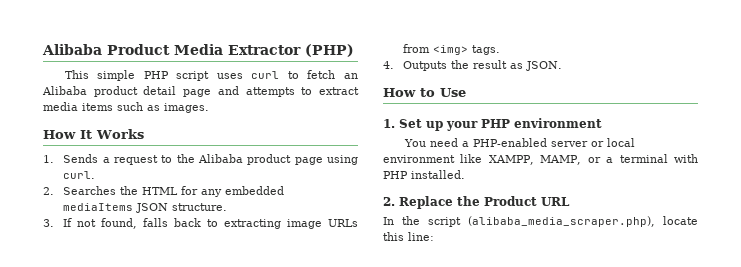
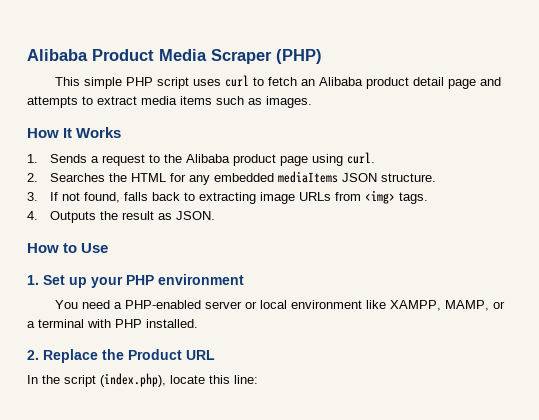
- Alibaba Product Media Extractor (PHP)
+ Alibaba Product Media Scraper (PHP)
- In the script (alibaba_media_scraper.php), locate this line:
+ In the script (index.php), locate this line:

